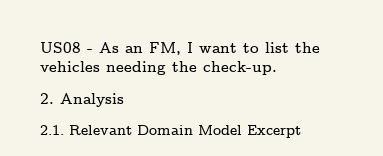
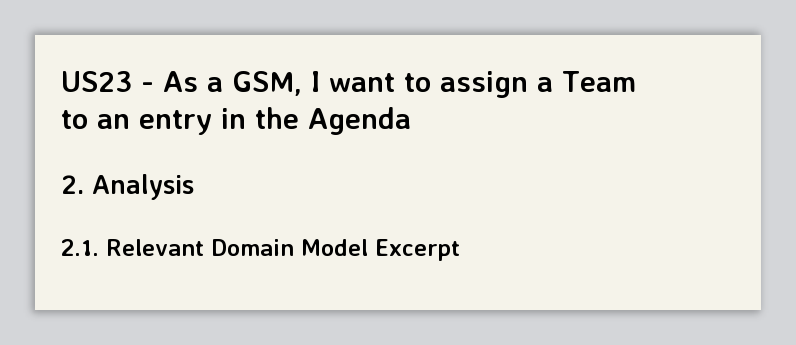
- US08 - As an FM, I want to list the vehicles needing the check-up.
+ US23 - As a GSM, I want to assign a Team to an entry in the Agenda

